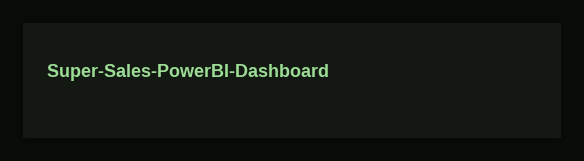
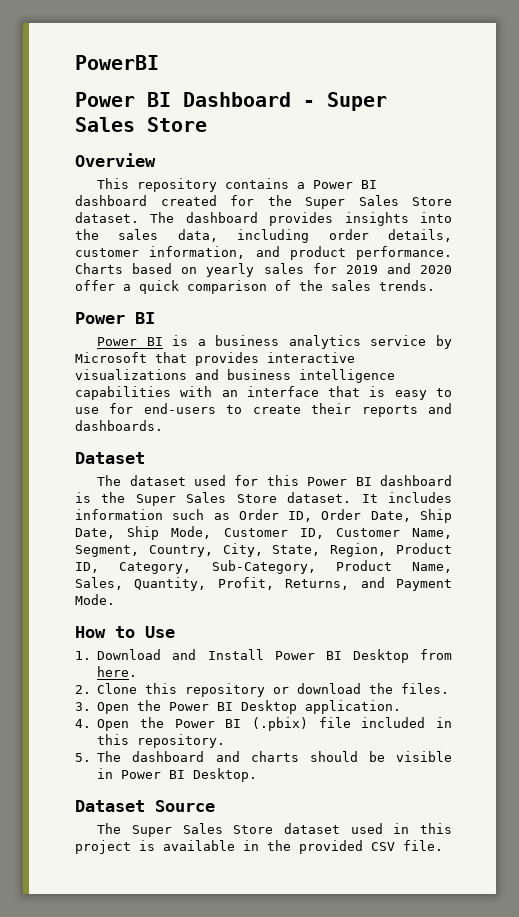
- Super-Sales-PowerBI-Dashboard
+ PowerBI
+ Power BI Dashboard - Super Sales Store
+ Overview
+ This repository contains a Power BI dashboard created for the Super Sales Store dataset. The dashboard provides insights into the sales data, including order details, customer information, and product performance. Charts based on yearly sales for 2019 and 2020 offer a quick comparison of the sales trends.
+ Power BI
+ Power BI is a business analytics service by Microsoft that provides interactive visualizations and business intelligence capabilities with an interface that is easy to use for end-users to create their reports and dashboards.
+ Dataset
+ The dataset used for this Power BI dashboard is the Super Sales Store dataset. It includes information such as Order ID, Order Date, Ship Date, Ship Mode, Customer ID, Customer Name, Segment, Country, City, State, Region, Product ID, Category, Sub-Category, Product Name, Sales, Quantity, Profit, Returns, and Payment Mode.
+ How to Use
+ 1. Download and Install Power BI Desktop from here.
+ 2. Clone this repository or download the files.
+ 3. Open the Power BI Desktop application.
+ 4. Open the Power BI (.pbix) file included in this repository.
+ 5. The dashboard and charts should be visible in Power BI Desktop.
+ Dataset Source
+ The Super Sales Store dataset used in this project is available in the provided CSV file.

